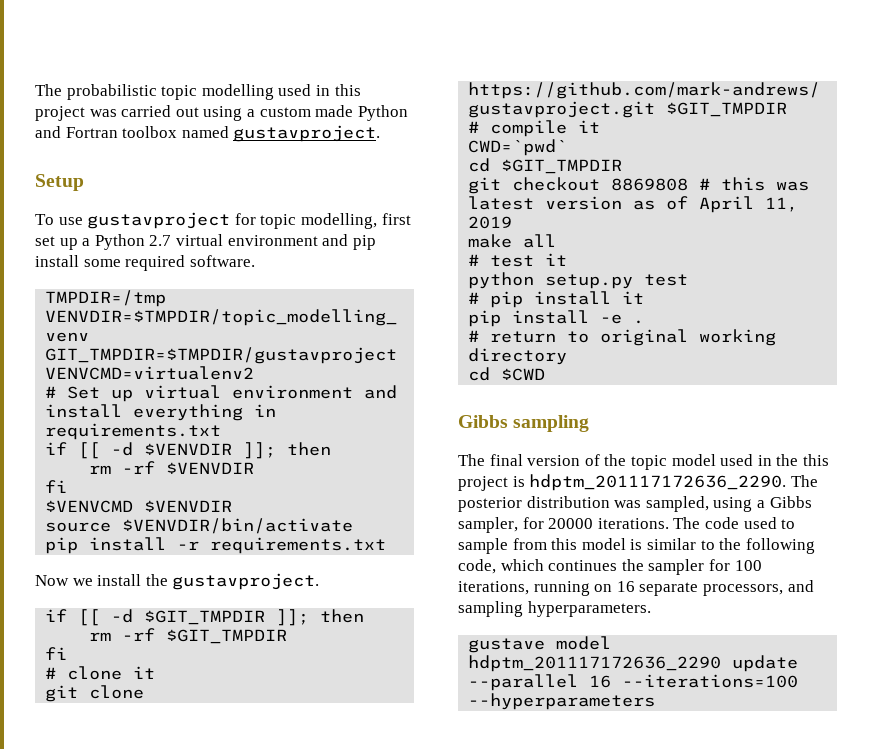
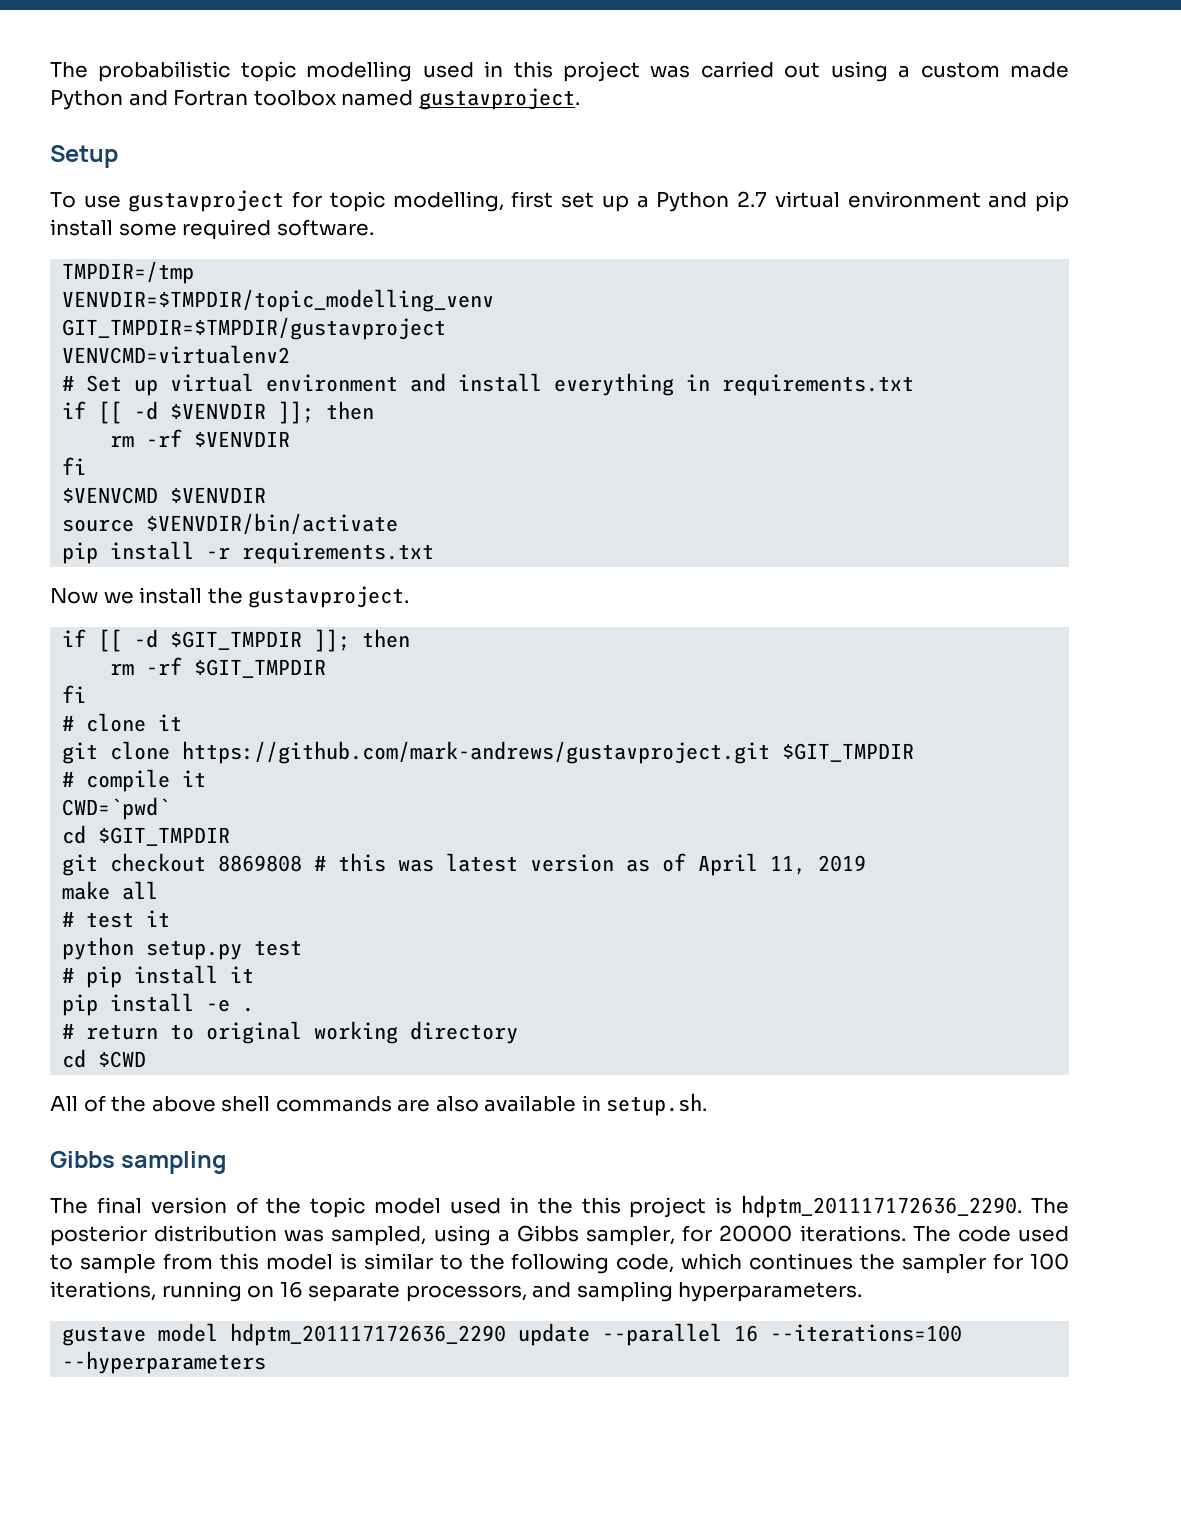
+ All of the above shell commands are also available in setup.sh.

